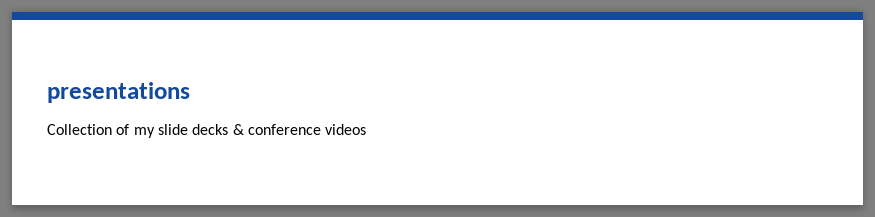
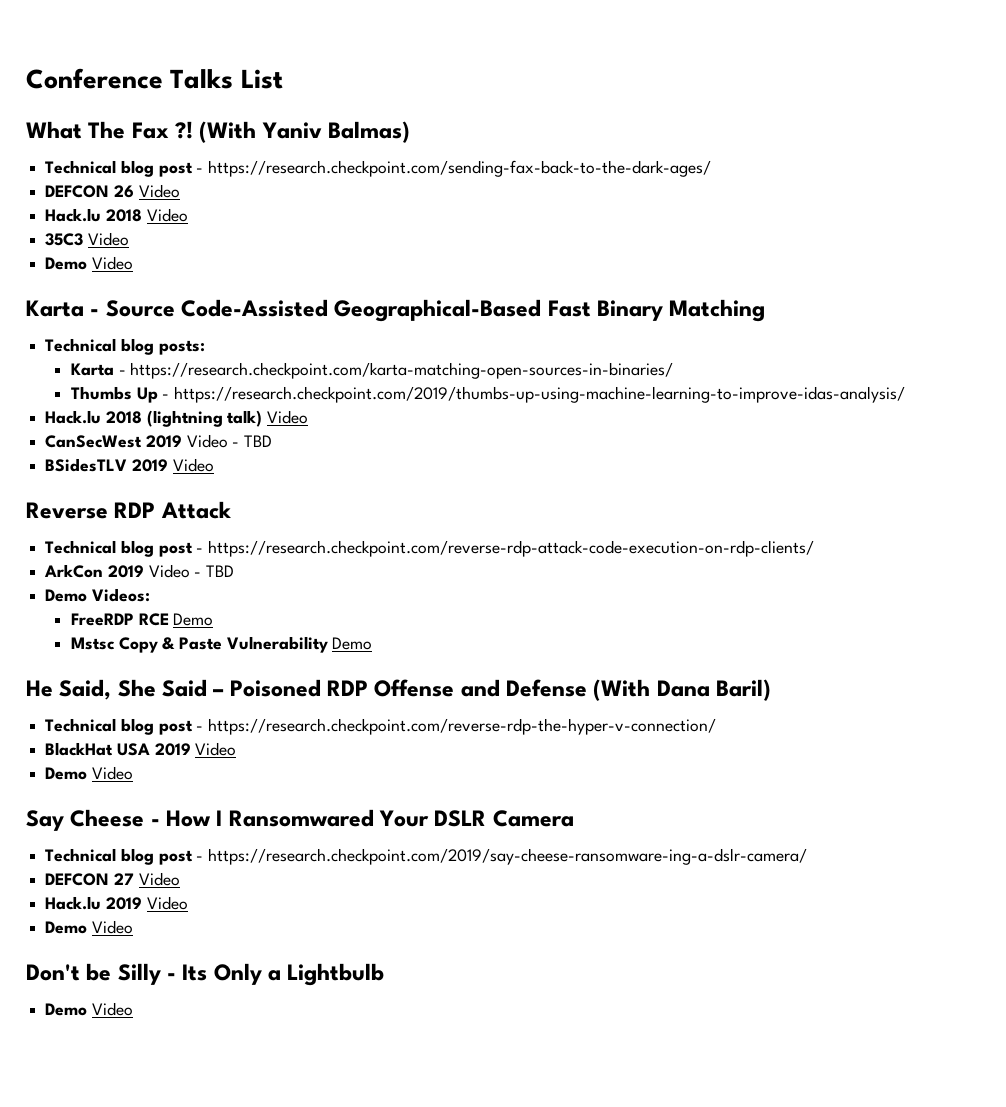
- presentations
- Collection of my slide decks & conference videos
+ Conference Talks List
+ What The Fax ?! (With Yaniv Balmas)
+ Technical blog post - https://research.checkpoint.com/sending-fax-back-to-the-dark-ages/
+ DEFCON 26 Video
+ Hack.lu 2018 Video
+ 35C3 Video
+ Demo Video
+ Karta - Source Code-Assisted Geographical-Based Fast Binary Matching
+ Technical blog posts:
+ Karta - https://research.checkpoint.com/karta-matching-open-sources-in-binaries/
+ Thumbs Up - https://research.checkpoint.com/2019/thumbs-up-using-machine-learning-to-improve-idas-analysis/
+ Hack.lu 2018 (lightning talk) Video
+ CanSecWest 2019 Video - TBD
+ BSidesTLV 2019 Video
+ Reverse RDP Attack
+ Technical blog post - https://research.checkpoint.com/reverse-rdp-attack-code-execution-on-rdp-clients/
+ ArkCon 2019 Video - TBD
+ Demo Videos:
+ FreeRDP RCE Demo
+ Mstsc Copy & Paste Vulnerability Demo
+ He Said, She Said – Poisoned RDP Offense and Defense (With Dana Baril)
+ Technical blog post - https://research.checkpoint.com/reverse-rdp-the-hyper-v-connection/
+ BlackHat USA 2019 Video
+ Demo Video
+ Say Cheese - How I Ransomwared Your DSLR Camera
+ Technical blog post - https://research.checkpoint.com/2019/say-cheese-ransomware-ing-a-dslr-camera/
+ DEFCON 27 Video
+ Hack.lu 2019 Video
+ Demo Video
+ Don't be Silly - Its Only a Lightbulb
+ Demo Video

